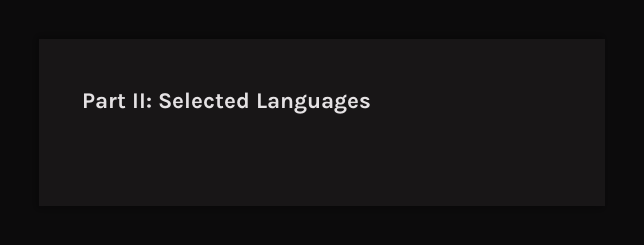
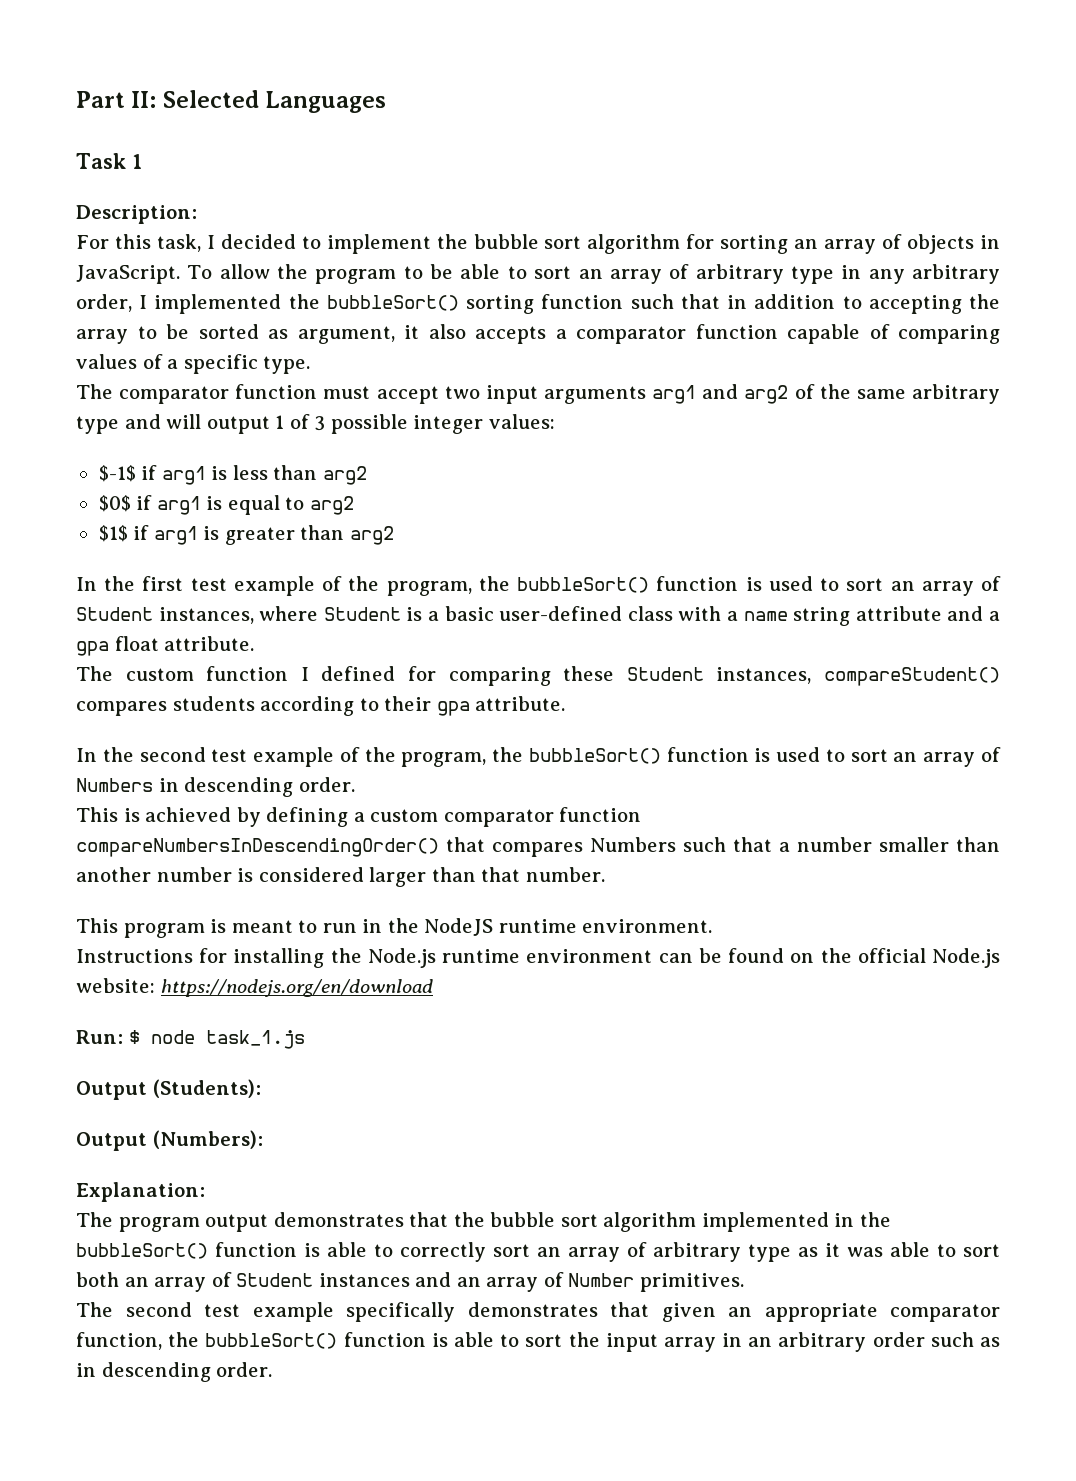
+ Task 1
+ Description:
+ For this task, I decided to implement the bubble sort algorithm for sorting an array of objects in JavaScript. To allow the program to be able to sort an array of arbitrary type in any arbitrary order, I implemented the bubbleSort() sorting function such that in addition to accepting the array to be sorted as argument, it also accepts a comparator function capable of comparing values of a specific type.
+ The comparator function must accept two input arguments arg1 and arg2 of the same arbitrary type and will output 1 of 3 possible integer values:
+ $-1$ if arg1 is less than arg2
+ $0$ if arg1 is equal to arg2
+ $1$ if arg1 is greater than arg2
+ In the first test example of the program, the bubbleSort() function is used to sort an array of Student instances, where Student is a basic user-defined class with a name string attribute and a gpa float attribute.
+ The custom function I defined for comparing these Student instances, compareStudent() compares students according to their gpa attribute.
+ In the second test example of the program, the bubbleSort() function is used to sort an array of Numbers in descending order.
+ This is achieved by defining a custom comparator function compareNumbersInDescendingOrder() that compares Numbers such that a number smaller than another number is considered larger than that number.
+ This program is meant to run in the NodeJS runtime environment.
+ Instructions for installing the Node.js runtime environment can be found on the official Node.js website: https://nodejs.org/en/download
+ Run: $ node task_1.js
+ Output (Students):
+ Output (Numbers):
+ Explanation:
+ The program output demonstrates that the bubble sort algorithm implemented in the bubbleSort() function is able to correctly sort an array of arbitrary type as it was able to sort both an array of Student instances and an array of Number primitives.
+ The second test example specifically demonstrates that given an appropriate comparator function, the bubbleSort() function is able to sort the input array in an arbitrary order such as in descending order.

